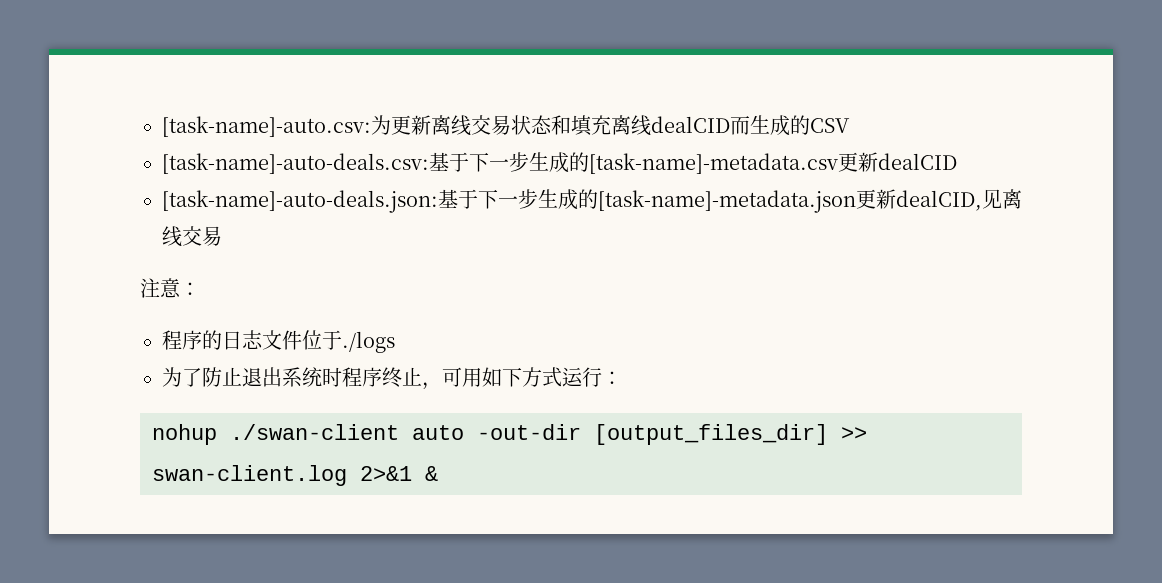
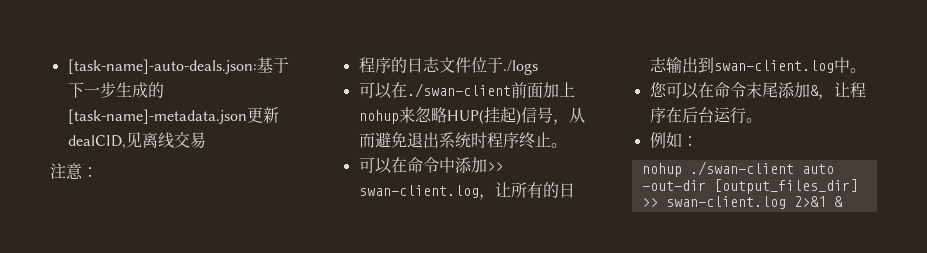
- [task-name]-auto.csv:为更新离线交易状态和填充离线dealCID而生成的CSV
- [task-name]-auto-deals.csv:基于下一步生成的[task-name]-metadata.csv更新dealCID
- 为了防止退出系统时程序终止，可用如下方式运行：
+ 可以在./swan-client前面加上nohup来忽略HUP(挂起)信号，从而避免退出系统时程序终止。
+ 可以在命令中添加>> swan-client.log，让所有的日志输出到swan-client.log中。
+ 您可以在命令末尾添加&，让程序在后台运行。
+ 例如：

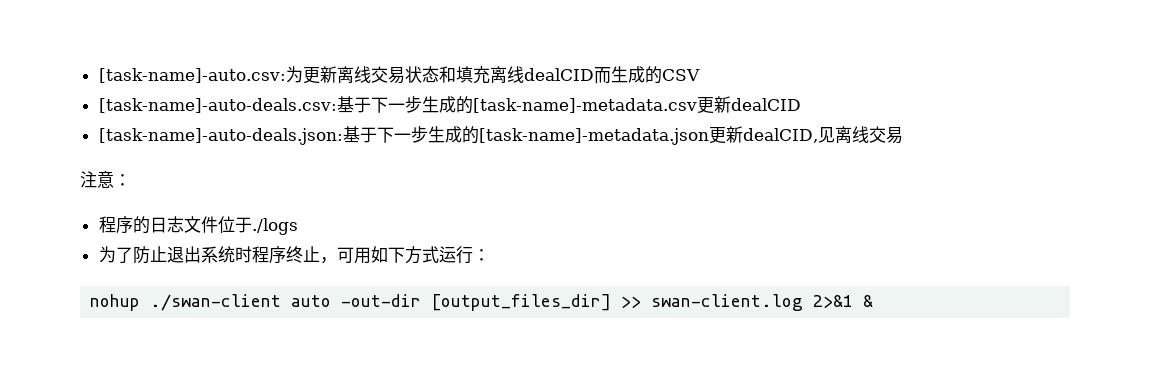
+ [task-name]-auto.csv:为更新离线交易状态和填充离线dealCID而生成的CSV
+ [task-name]-auto-deals.csv:基于下一步生成的[task-name]-metadata.csv更新dealCID
- 可以在./swan-client前面加上nohup来忽略HUP(挂起)信号，从而避免退出系统时程序终止。
- 可以在命令中添加>> swan-client.log，让所有的日志输出到swan-client.log中。
- 您可以在命令末尾添加&，让程序在后台运行。
- 例如：
+ 为了防止退出系统时程序终止，可用如下方式运行：

